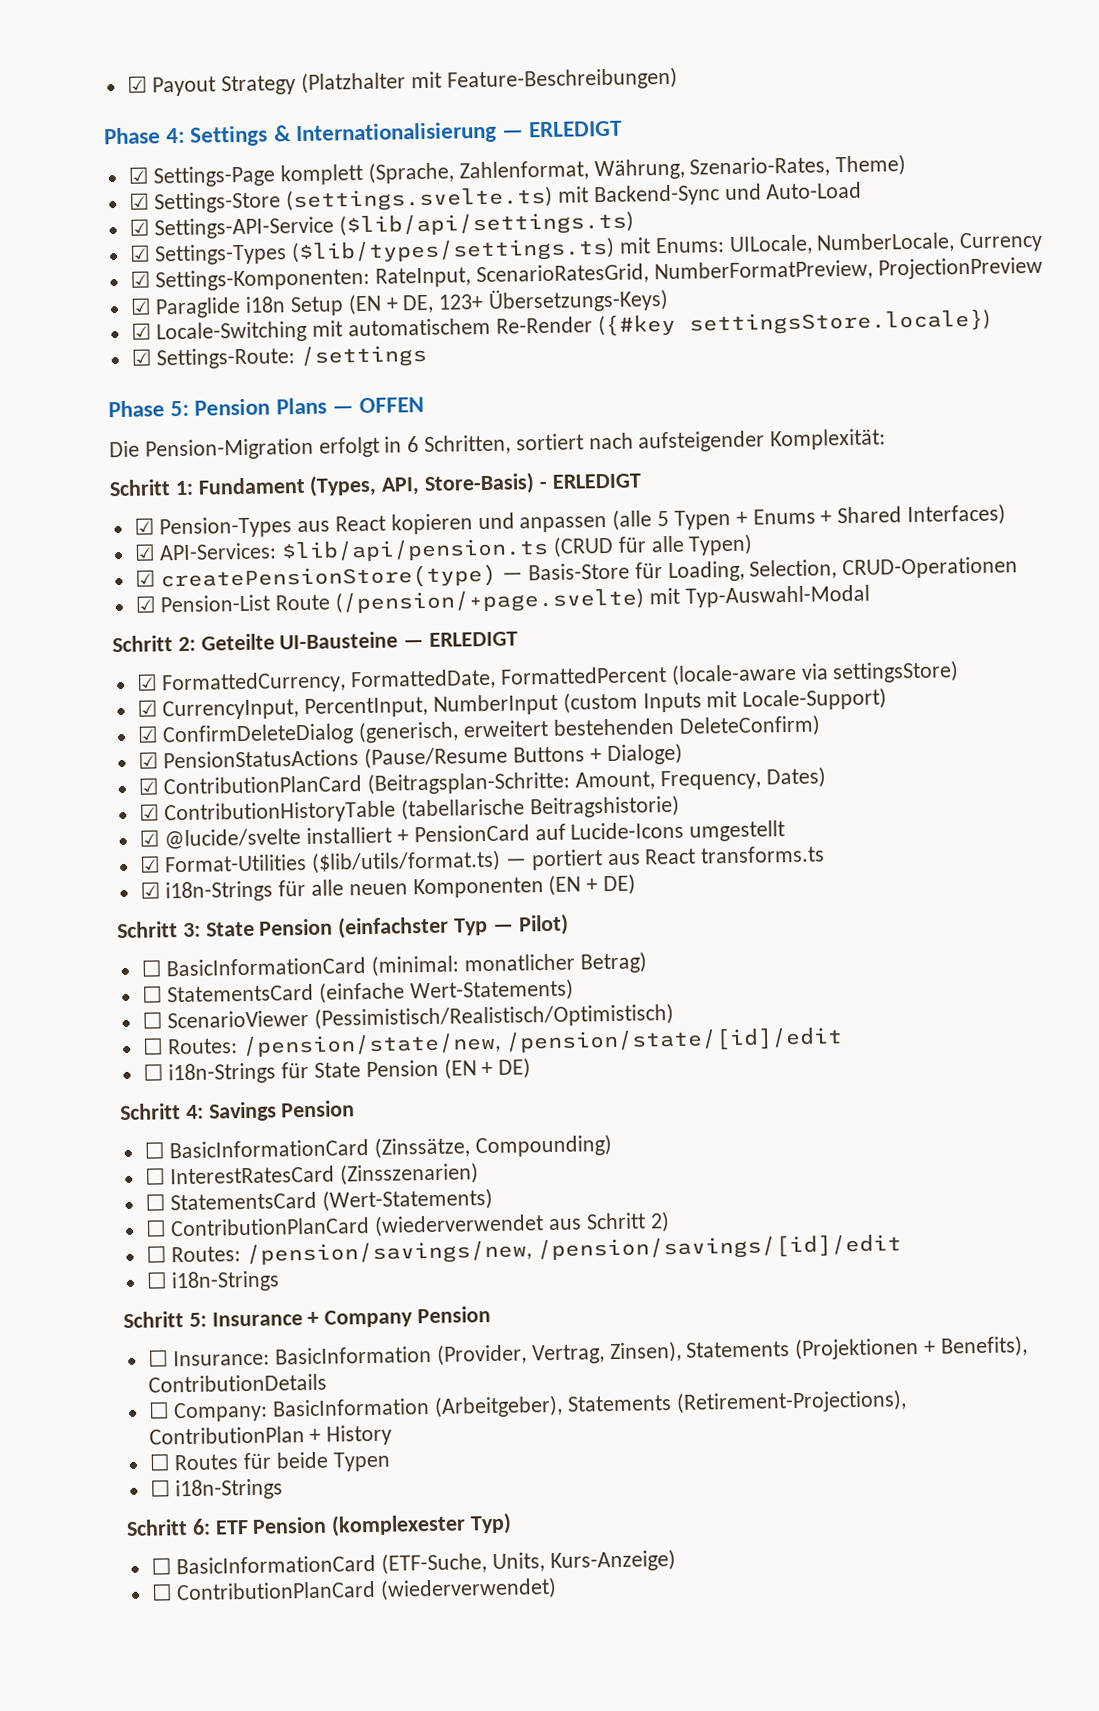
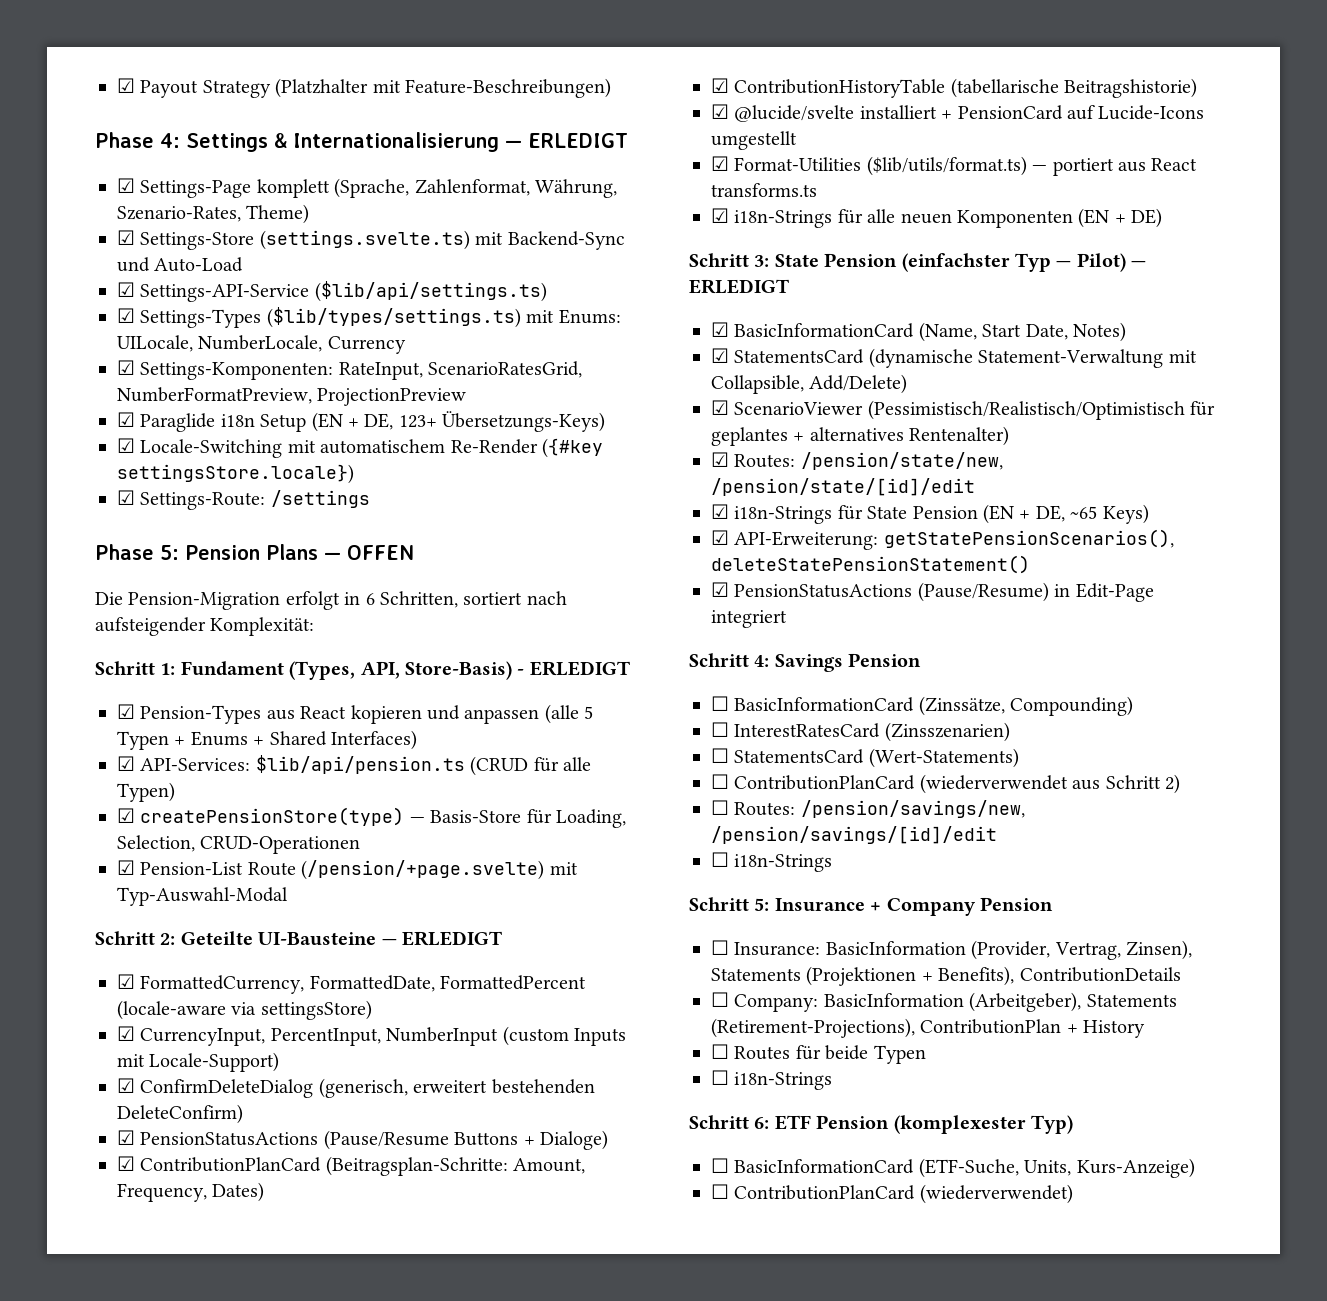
- Schritt 3: State Pension (einfachster Typ — Pilot)
- ☐ BasicInformationCard (minimal: monatlicher Betrag)
- ☐ StatementsCard (einfache Wert-Statements)
- ☐ ScenarioViewer (Pessimistisch/Realistisch/Optimistisch)
- ☐ Routes: /pension/state/new, /pension/state/[id]/edit
+ Schritt 3: State Pension (einfachster Typ — Pilot) — ERLEDIGT
+ ☑ BasicInformationCard (Name, Start Date, Notes)
+ ☑ StatementsCard (dynamische Statement-Verwaltung mit Collapsible, Add/Delete)
+ ☑ ScenarioViewer (Pessimistisch/Realistisch/Optimistisch für geplantes + alternatives Rentenalter)
+ ☑ Routes: /pension/state/new, /pension/state/[id]/edit
- ☐ i18n-Strings für State Pension (EN + DE)
+ ☑ i18n-Strings für State Pension (EN + DE, ~65 Keys)
+ ☑ API-Erweiterung: getStatePensionScenarios(), deleteStatePensionStatement()
+ ☑ PensionStatusActions (Pause/Resume) in Edit-Page integriert

